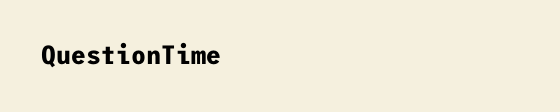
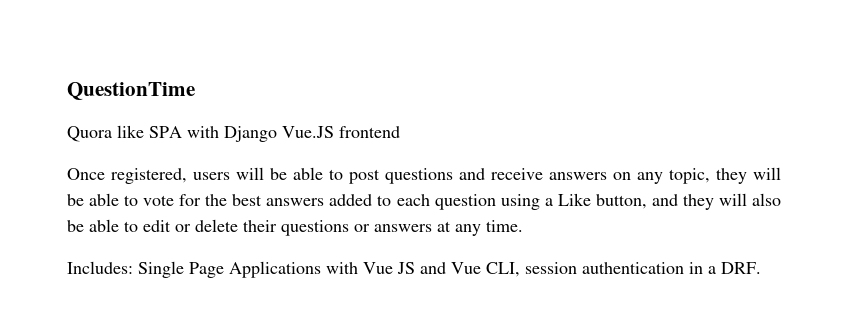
+ Quora like SPA with Django Vue.JS frontend
+ Once registered, users will be able to post questions and receive answers on any topic, they will be able to vote for the best answers added to each question using a Like button, and they will also be able to edit or delete their questions or answers at any time.
+ Includes: Single Page Applications with Vue JS and Vue CLI, session authentication in a DRF.

